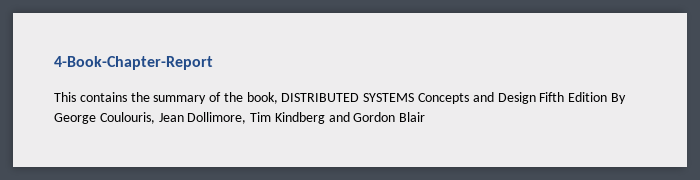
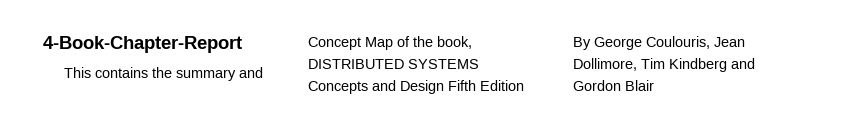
- This contains the summary of the book, DISTRIBUTED SYSTEMS Concepts and Design Fifth Edition By George Coulouris, Jean Dollimore, Tim Kindberg and Gordon Blair
+ This contains the summary and Concept Map of the book, DISTRIBUTED SYSTEMS Concepts and Design Fifth Edition By George Coulouris, Jean Dollimore, Tim Kindberg and Gordon Blair

